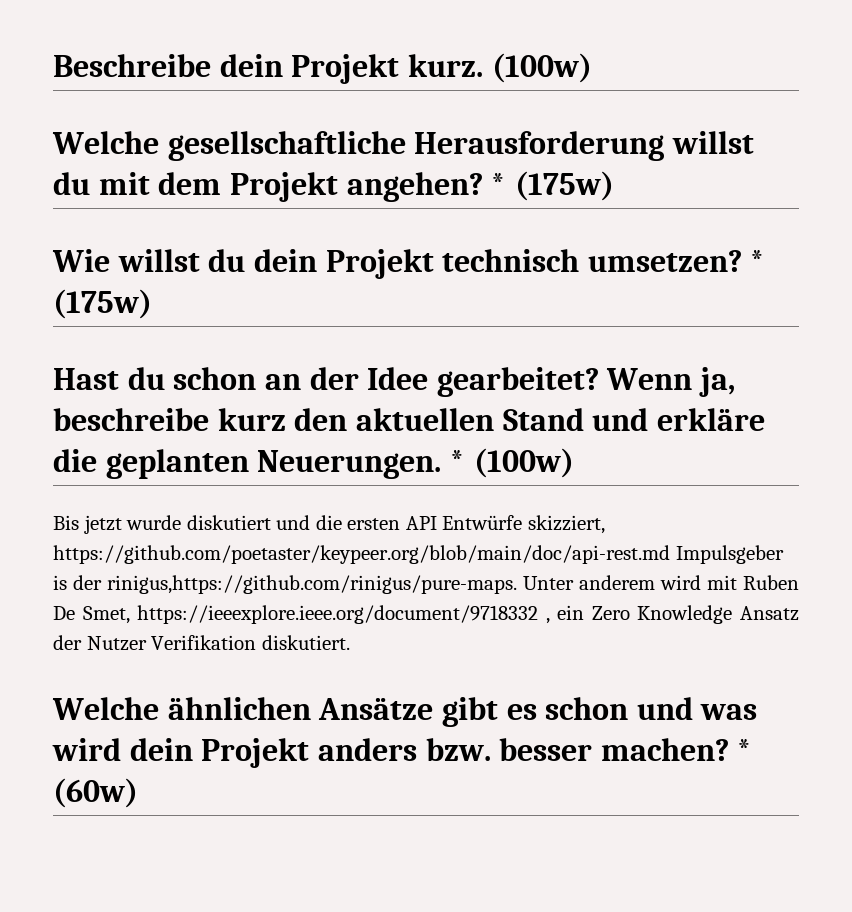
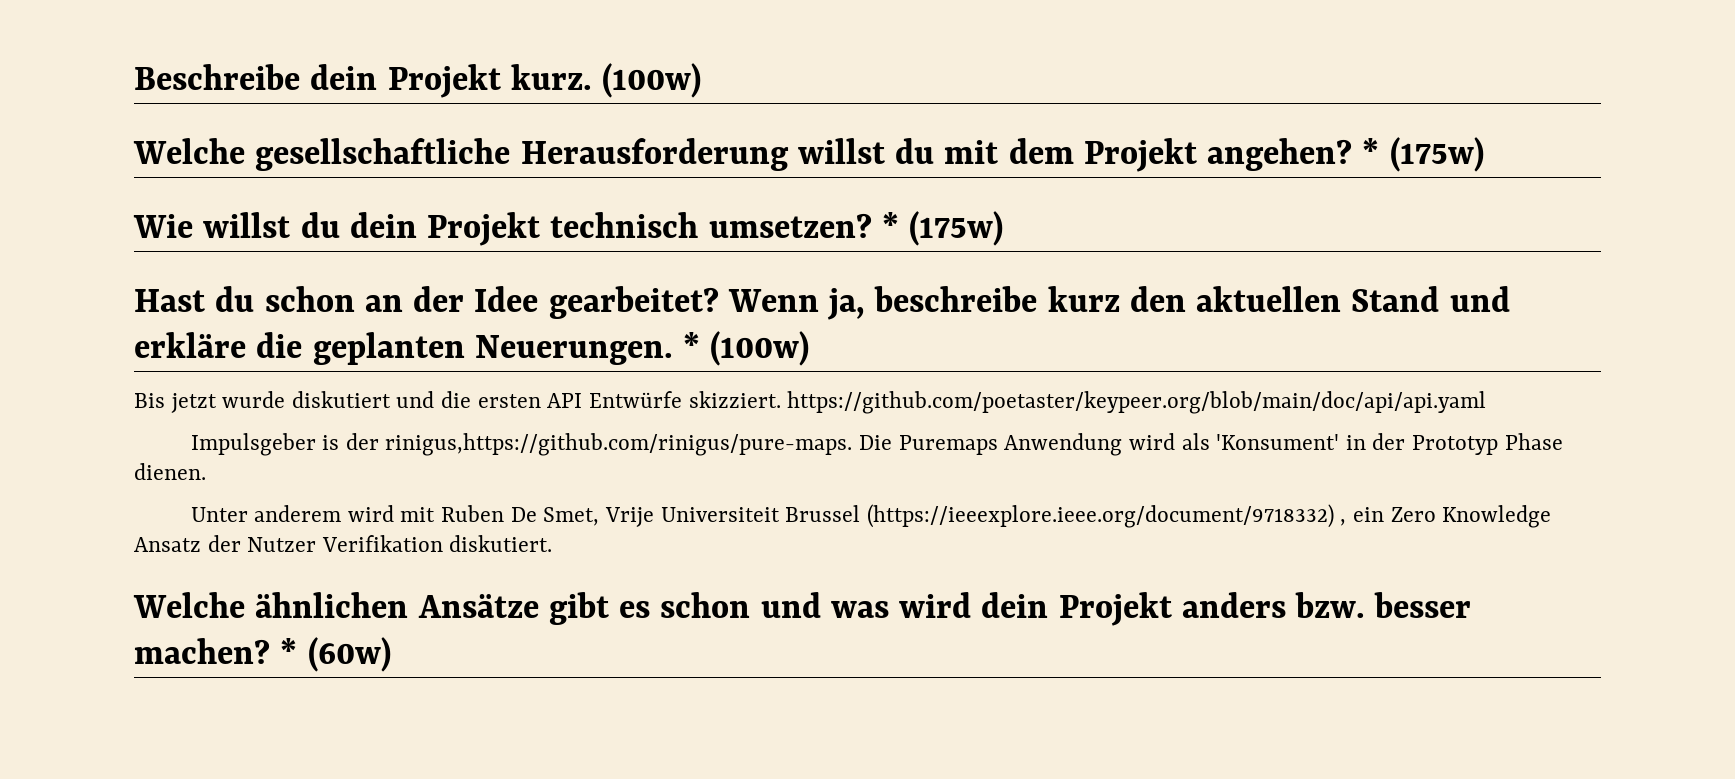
- Bis jetzt wurde diskutiert und die ersten API Entwürfe skizziert, https://github.com/poetaster/keypeer.org/blob/main/doc/api-rest.md Impulsgeber is der rinigus,https://github.com/rinigus/pure-maps. Unter anderem wird mit Ruben De Smet, https://ieeexplore.ieee.org/document/9718332 , ein Zero Knowledge Ansatz der Nutzer Verifikation diskutiert.
+ Bis jetzt wurde diskutiert und die ersten API Entwürfe skizziert. https://github.com/poetaster/keypeer.org/blob/main/doc/api/api.yaml
+ Impulsgeber is der rinigus,https://github.com/rinigus/pure-maps. Die Puremaps Anwendung wird als 'Konsument' in der Prototyp Phase dienen.
+ Unter anderem wird mit Ruben De Smet, Vrije Universiteit Brussel (https://ieeexplore.ieee.org/document/9718332) , ein Zero Knowledge Ansatz der Nutzer Verifikation diskutiert.

